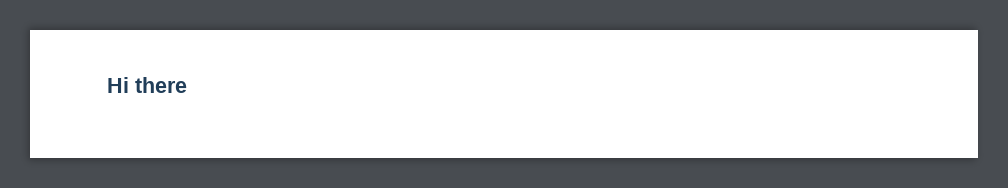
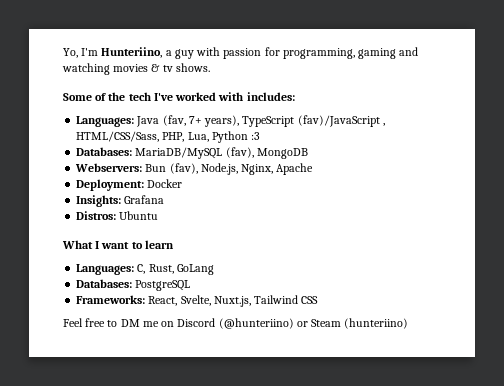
- Hi there
+ Yo, I'm Hunteriino, a guy with passion for programming, gaming and watching movies & tv shows.
+ Some of the tech I've worked with includes:
+ Languages: Java (fav, 7+ years), TypeScript (fav)/JavaScript , HTML/CSS/Sass, PHP, Lua, Python :3
+ Databases: MariaDB/MySQL (fav), MongoDB
+ Webservers: Bun (fav), Node.js, Nginx, Apache
+ Deployment: Docker
+ Insights: Grafana
+ Distros: Ubuntu
+ What I want to learn
+ Languages: C, Rust, GoLang
+ Databases: PostgreSQL
+ Frameworks: React, Svelte, Nuxt.js, Tailwind CSS
+ Feel free to DM me on Discord (@hunteriino) or Steam (hunteriino)

